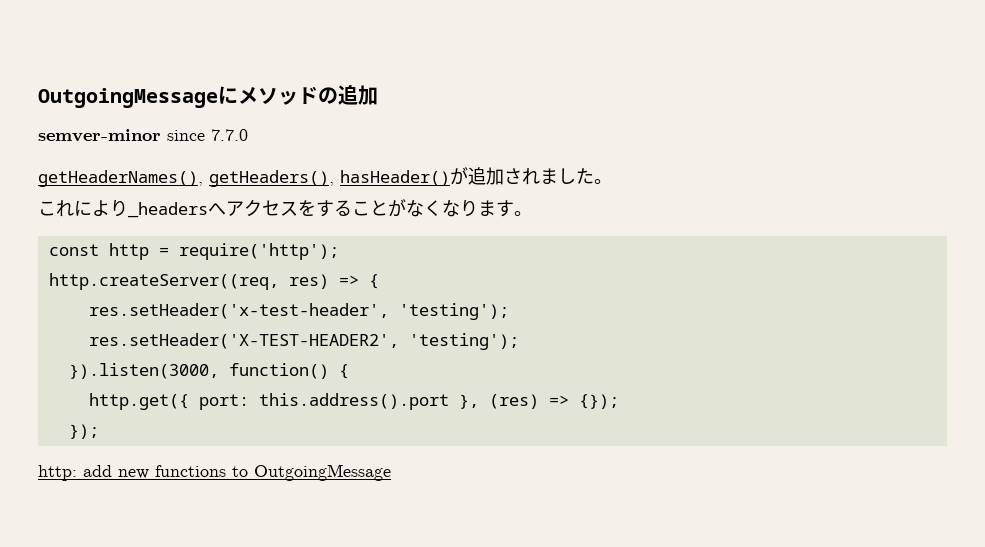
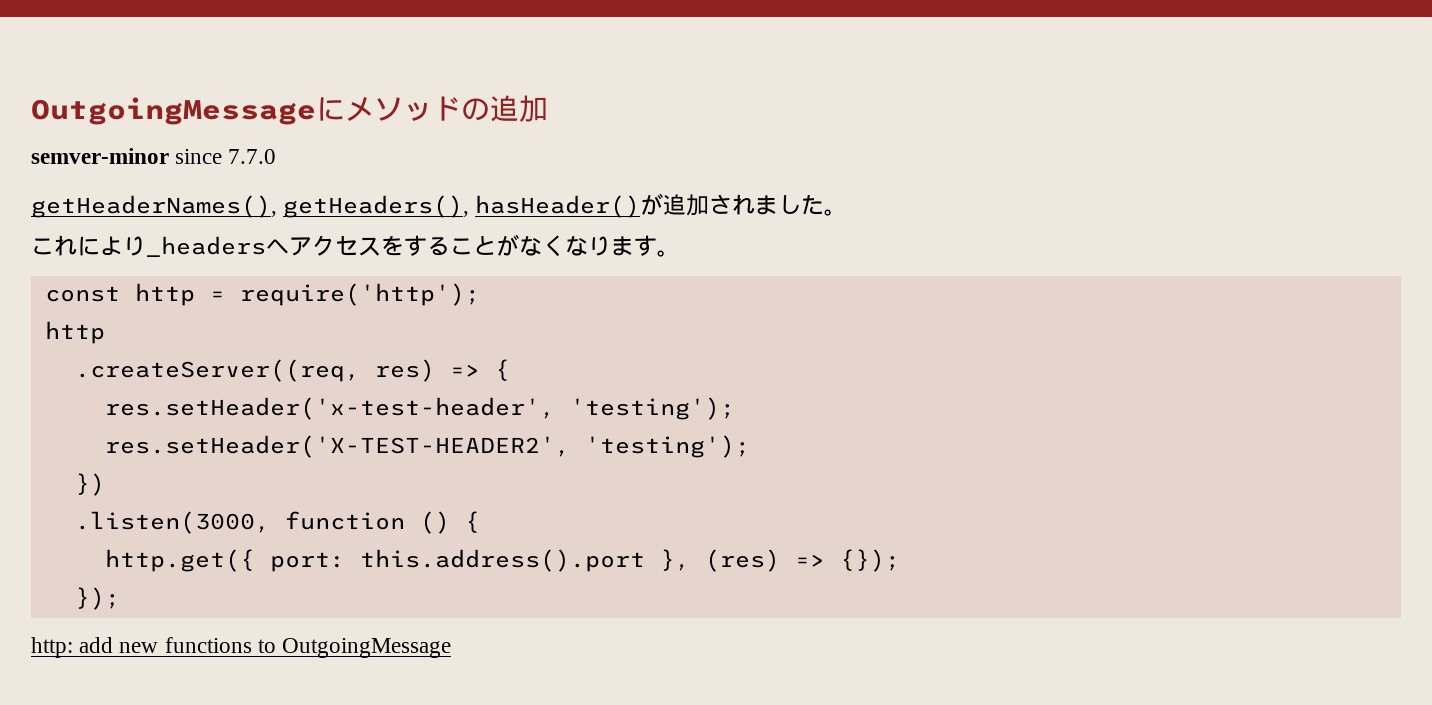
  const http = require('http');
- http.createServer((req, res) => {
+ http
+ .createServer((req, res) => {
- }).listen(3000, function() {
+ })
+ .listen(3000, function () {

